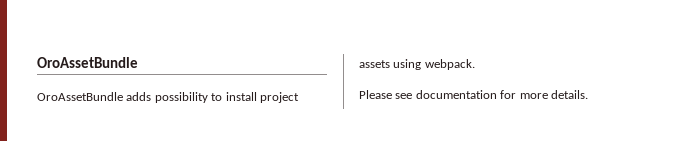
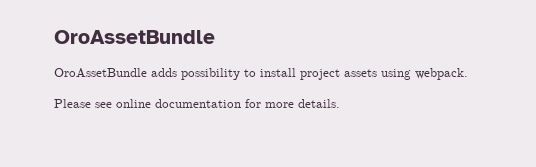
- Please see documentation for more details.
+ Please see online documentation for more details.

